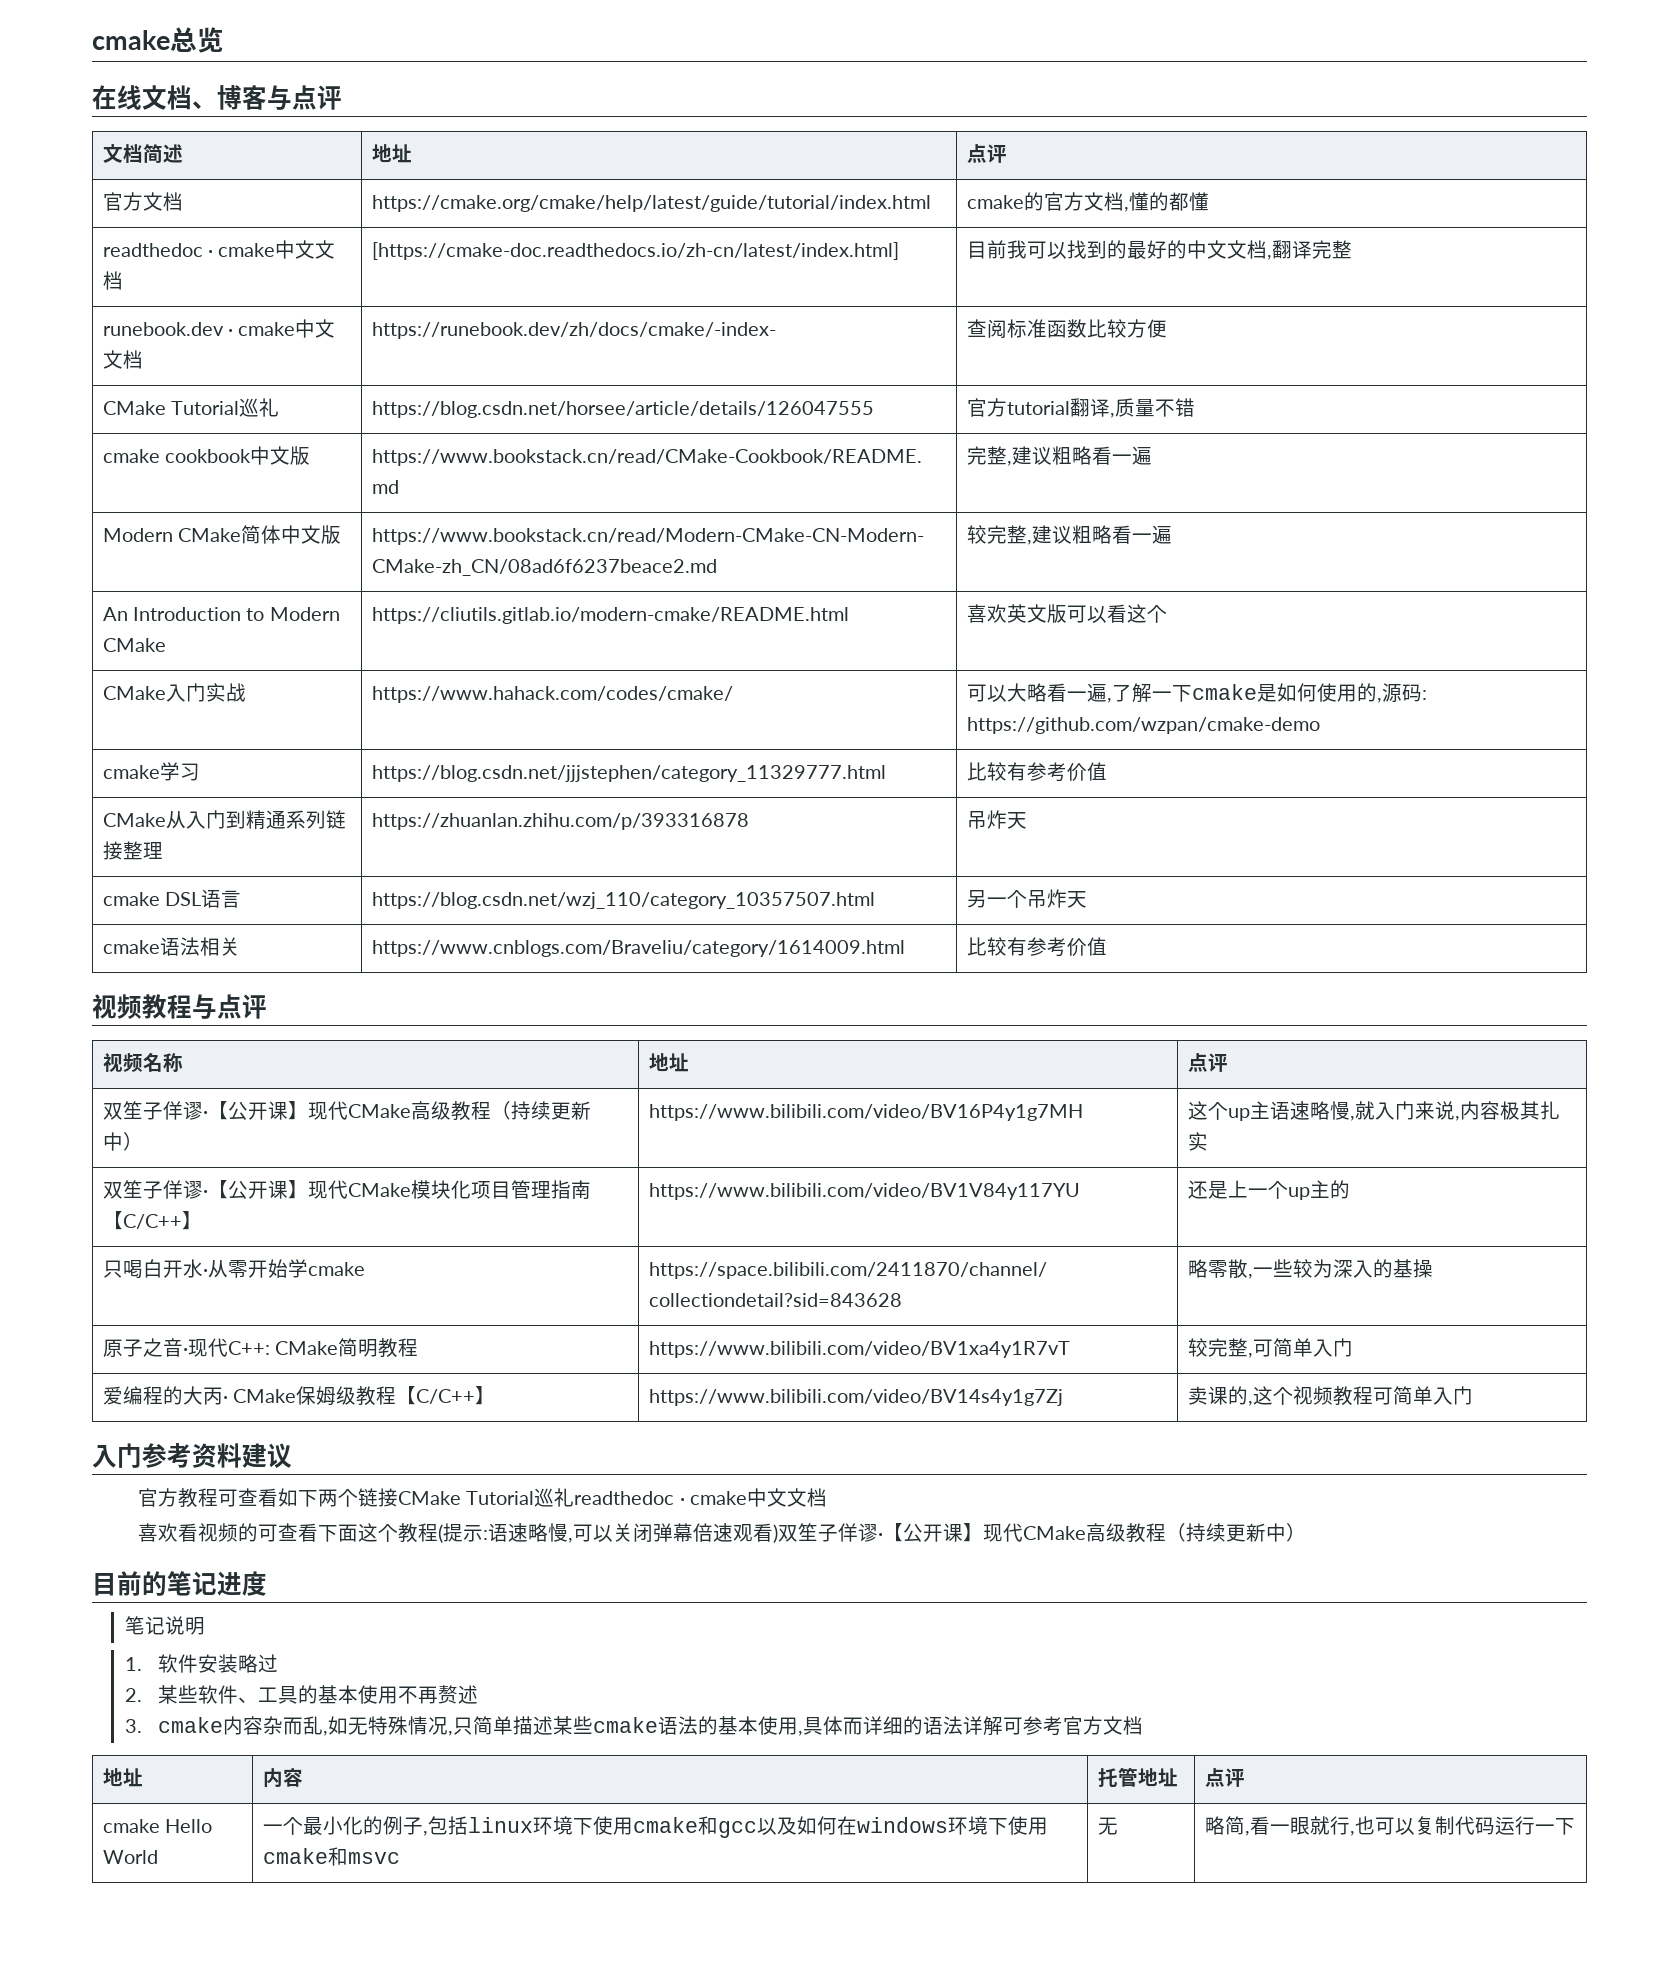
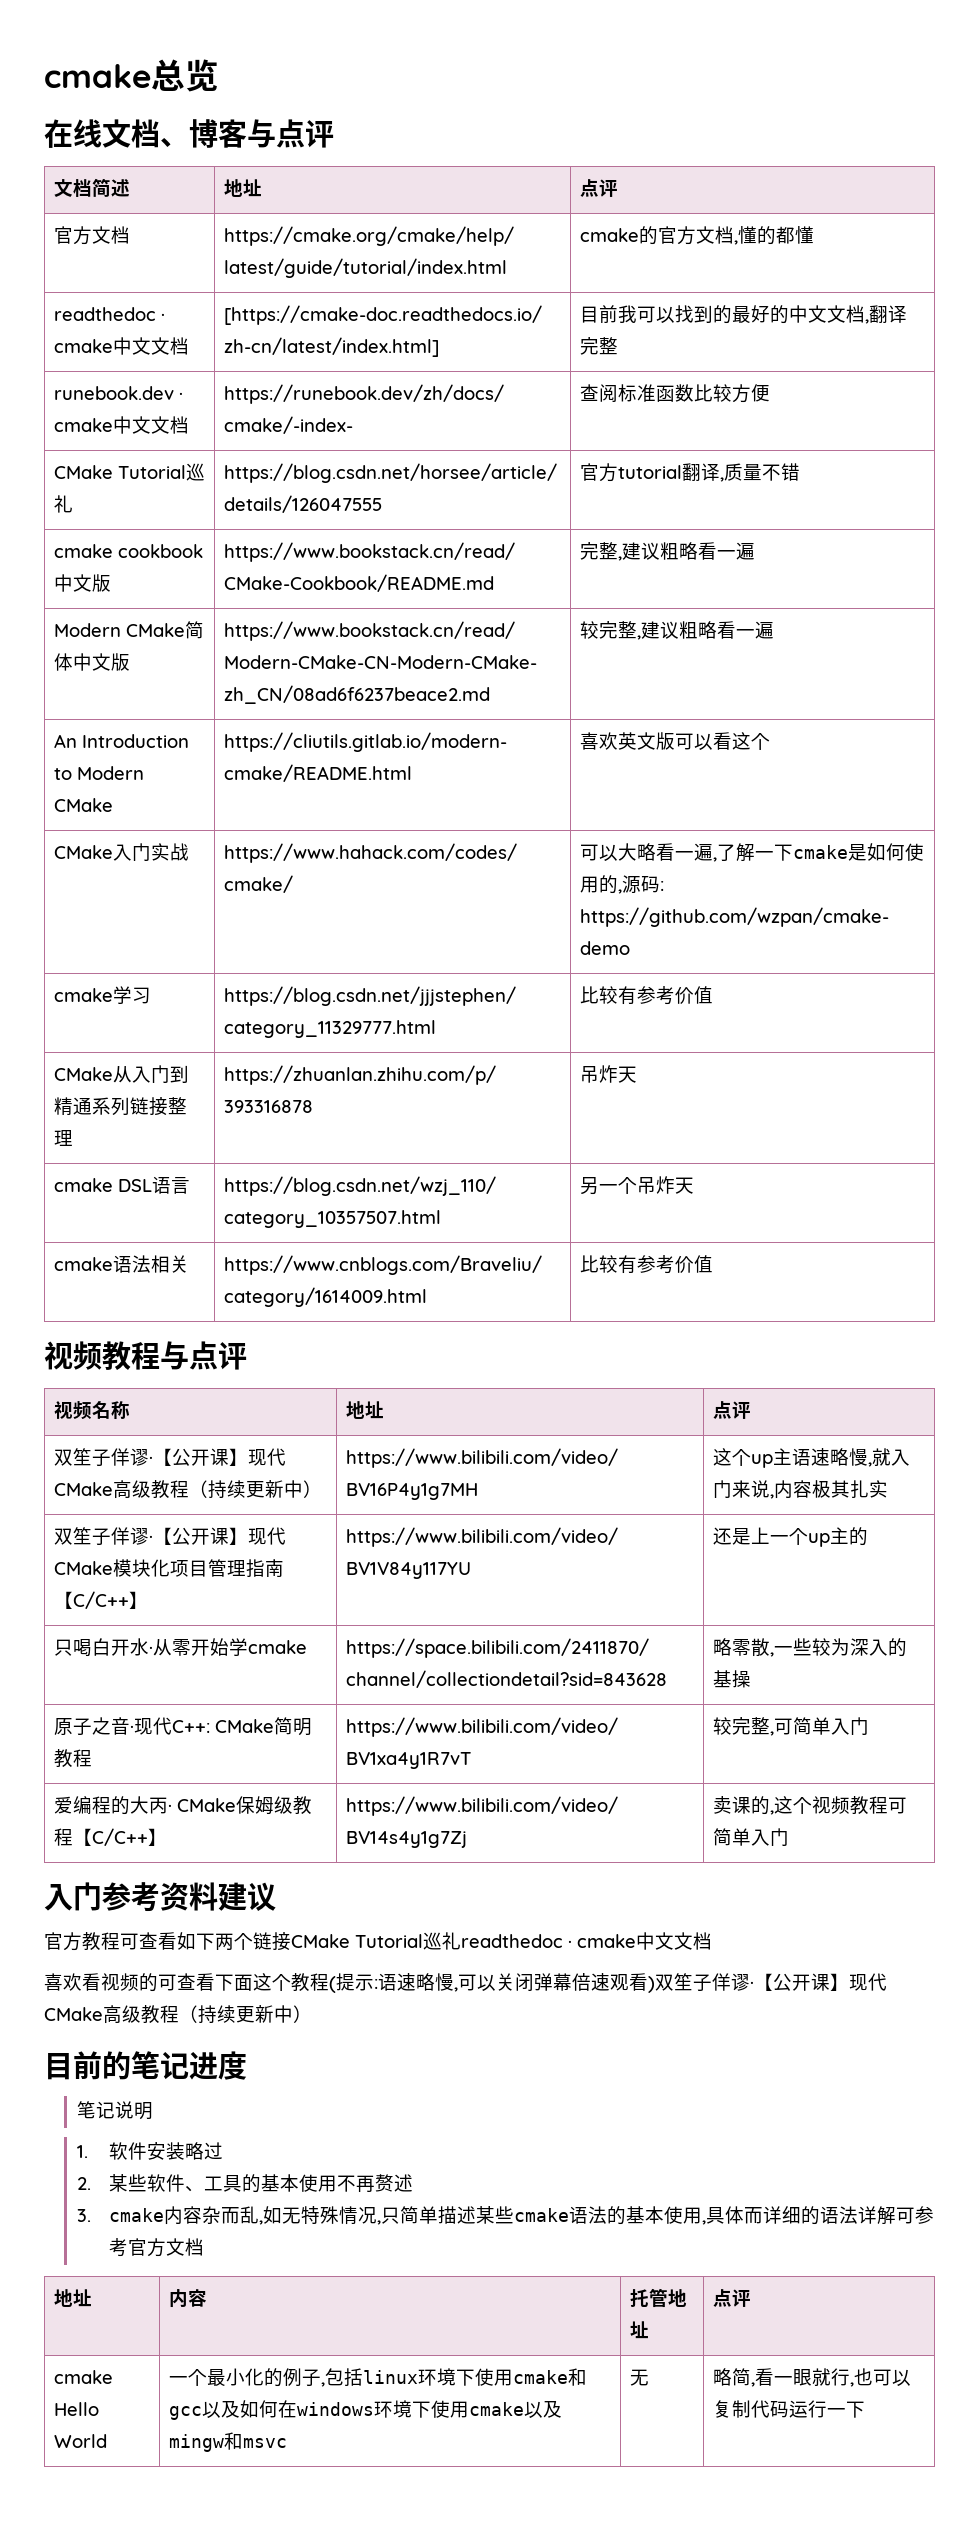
- cmake Hello World | 一个最小化的例子,包括linux环境下使用cmake和gcc以及如何在windows环境下使用cmake和msvc | 无 | 略简,看一眼就行,也可以复制代码运行一下
+ cmake Hello World | 一个最小化的例子,包括linux环境下使用cmake和gcc以及如何在windows环境下使用cmake以及mingw和msvc | 无 | 略简,看一眼就行,也可以复制代码运行一下

